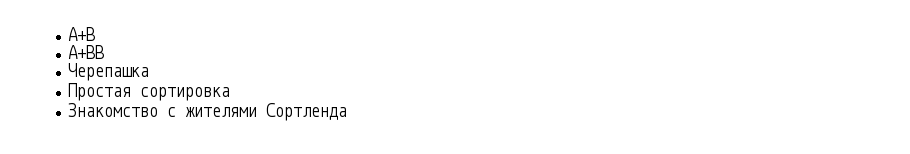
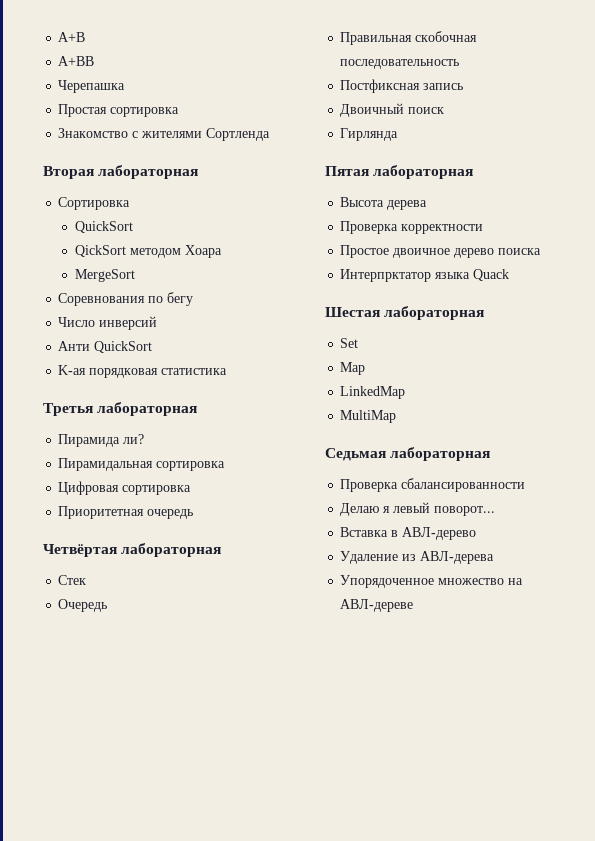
+ Вторая лабораторная
+ Сортировка
+ QuickSort
+ QickSort методом Хоара
+ MergeSort
+ Соревнования по бегу
+ Число инверсий
+ Анти QuickSort
+ K-ая порядковая статистика
+ Третья лабораторная
+ Пирамида ли?
+ Пирамидальная сортировка
+ Цифровая сортировка
+ Приоритетная очередь
+ Четвёртая лабораторная
+ Стек
+ Очередь
+ Правильная скобочная последовательность
+ Постфиксная запись
+ Двоичный поиск
+ Гирлянда
+ Пятая лабораторная
+ Высота дерева
+ Проверка корректности
+ Простое двоичное дерево поиска
+ Интерпрктатор языка Quack
+ Шестая лабораторная
+ Set
+ Map
+ LinkedMap
+ MultiMap
+ Седьмая лабораторная
+ Проверка сбалансированности
+ Делаю я левый поворот...
+ Вставка в АВЛ-дерево
+ Удаление из АВЛ-дерева
+ Упорядоченное множество на АВЛ-дереве

